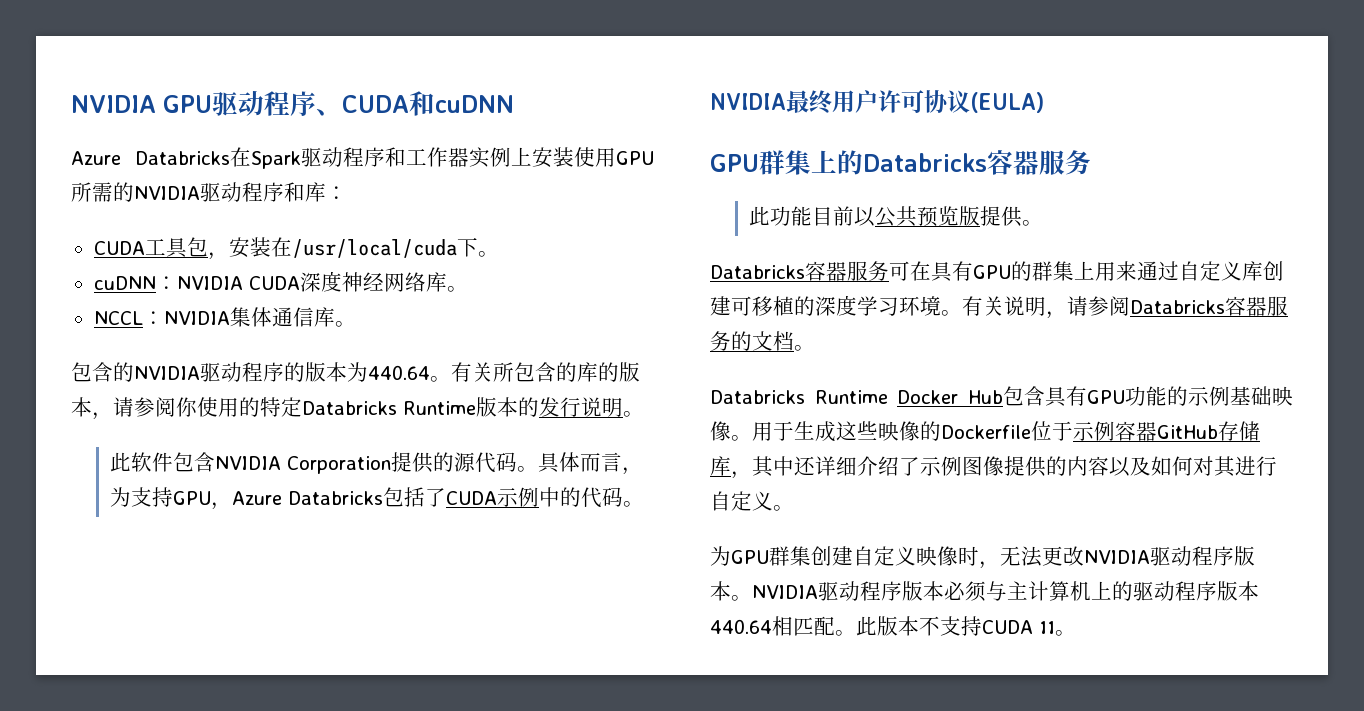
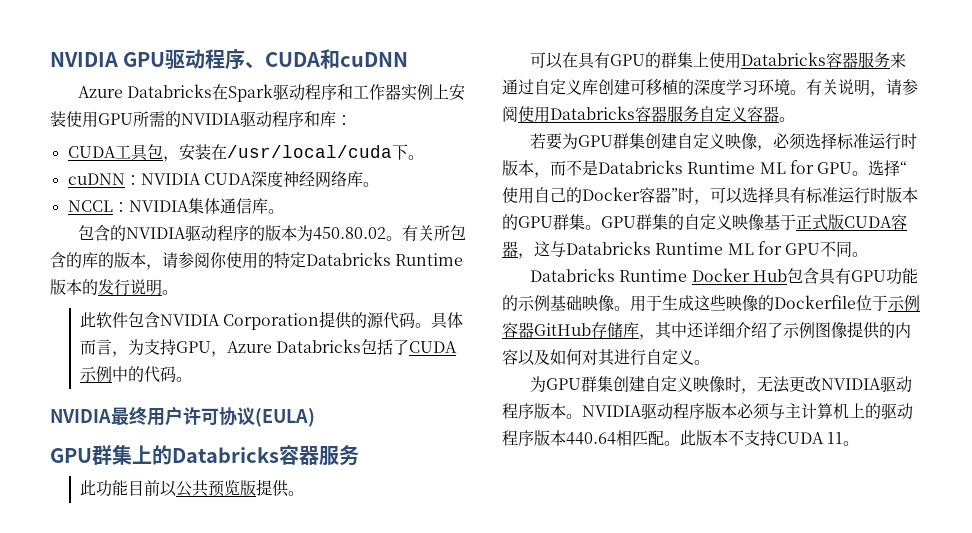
- 包含的NVIDIA驱动程序的版本为440.64。
+ 包含的NVIDIA驱动程序的版本为450.80.02。
- Databricks容器服务可在具有GPU的群集上用来通过自定义库创建可移植的深度学习环境。
+ 可以在具有GPU的群集上使用Databricks容器服务来通过自定义库创建可移植的深度学习环境。
- 有关说明，请参阅Databricks容器服务的文档。
+ 有关说明，请参阅使用Databricks容器服务自定义容器。
+ 若要为GPU群集创建自定义映像，必须选择标准运行时版本，而不是Databricks Runtime ML for GPU。选择“使用自己的Docker容器”时，可以选择具有标准运行时版本的GPU群集。GPU群集的自定义映像基于正式版CUDA容器，这与Databricks Runtime ML for GPU不同。

